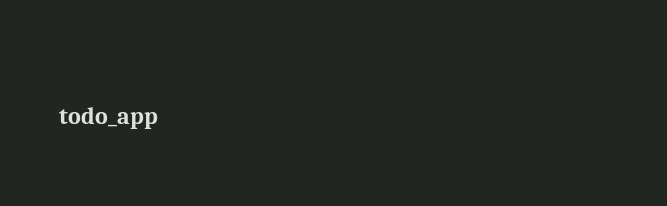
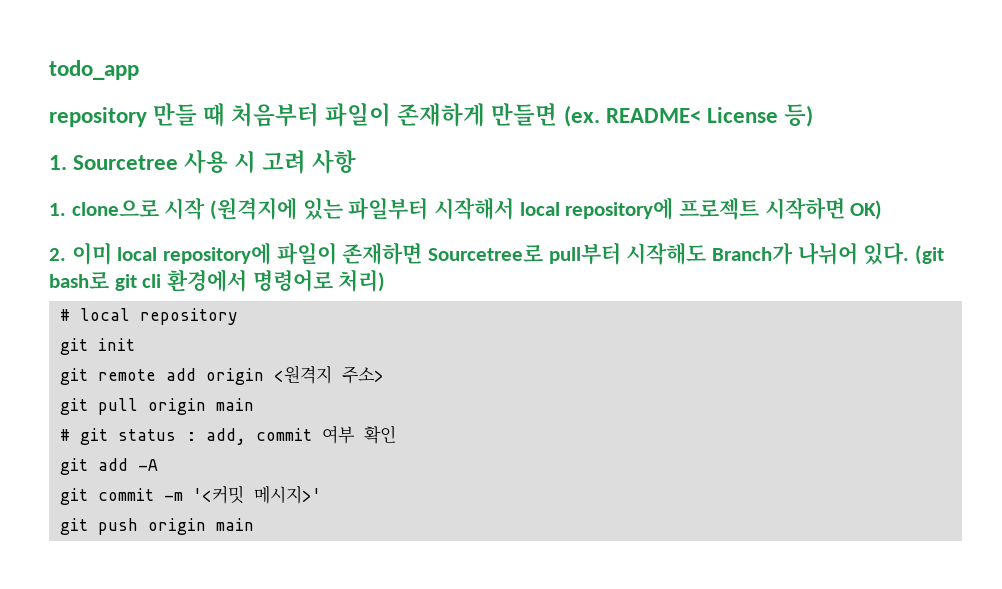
+ repository 만들 때 처음부터 파일이 존재하게 만들면 (ex. README< License 등)
+ 1. Sourcetree 사용 시 고려 사항
+ 1. clone으로 시작 (원격지에 있는 파일부터 시작해서 local repository에 프로젝트 시작하면 OK)
+ 2. 이미 local repository에 파일이 존재하면 Sourcetree로 pull부터 시작해도 Branch가 나뉘어 있다. (git bash로 git cli 환경에서 명령어로 처리)
+ # local repository
+ git init
+ git remote add origin <원격지 주소>
+ git pull origin main
+ # git status : add, commit 여부 확인
+ git add -A
+ git commit -m '<커밋 메시지>'
+ git push origin main

